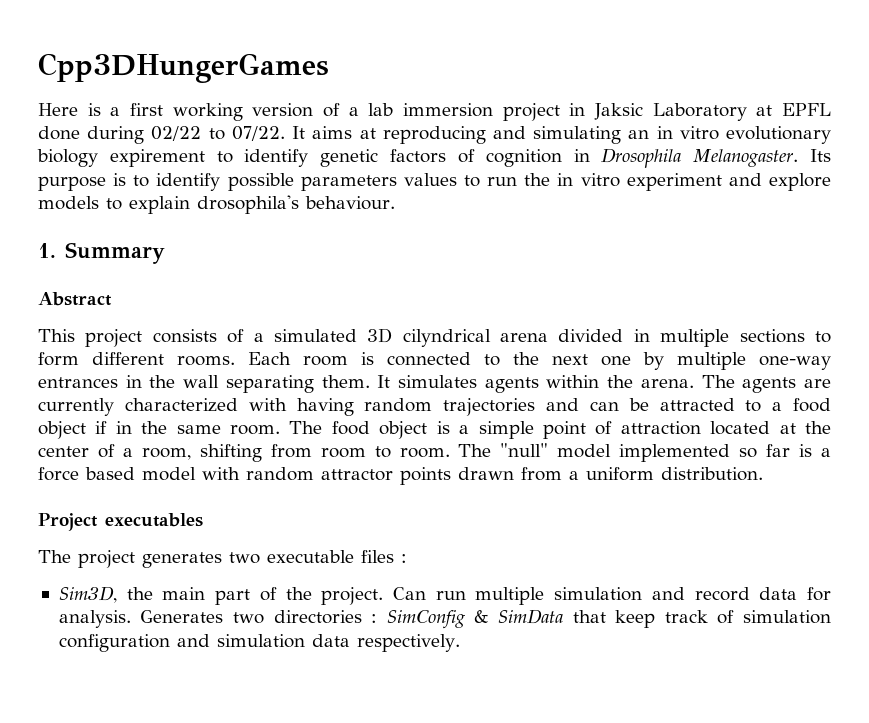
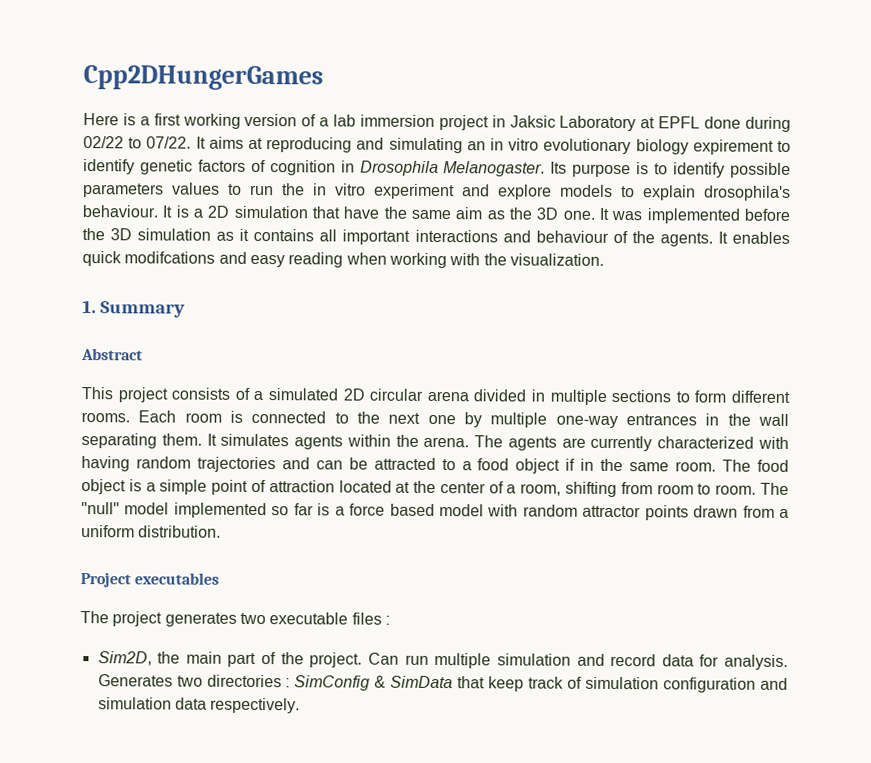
- Cpp3DHungerGames
+ Cpp2DHungerGames
+ It is a 2D simulation that have the same aim as the 3D one. It was implemented before the 3D simulation as it contains all important interactions and behaviour of the agents. It enables quick modifcations and easy reading when working with the visualization.
- This project consists of a simulated 3D cilyndrical arena divided in multiple sections to form different rooms.
+ This project consists of a simulated 2D circular arena divided in multiple sections to form different rooms.
- Sim3D, the main part of the project.
+ Sim2D, the main part of the project.

